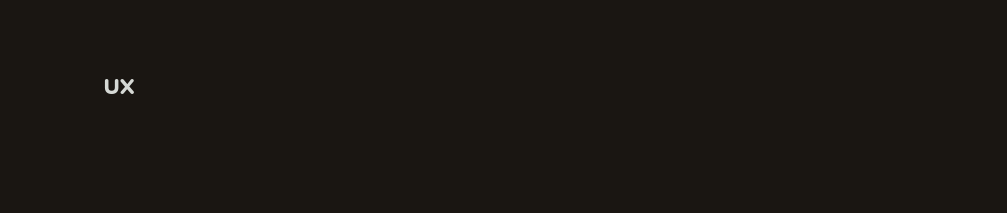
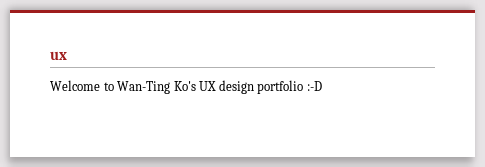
+ Welcome to Wan-Ting Ko's UX design portfolio :-D

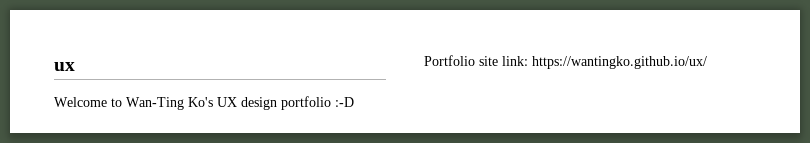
- Welcome to Wan-Ting Ko's UX design portfolio :-D
+ Welcome to Wan-Ting Ko's UX design portfolio :-D Portfolio site link: https://wantingko.github.io/ux/

